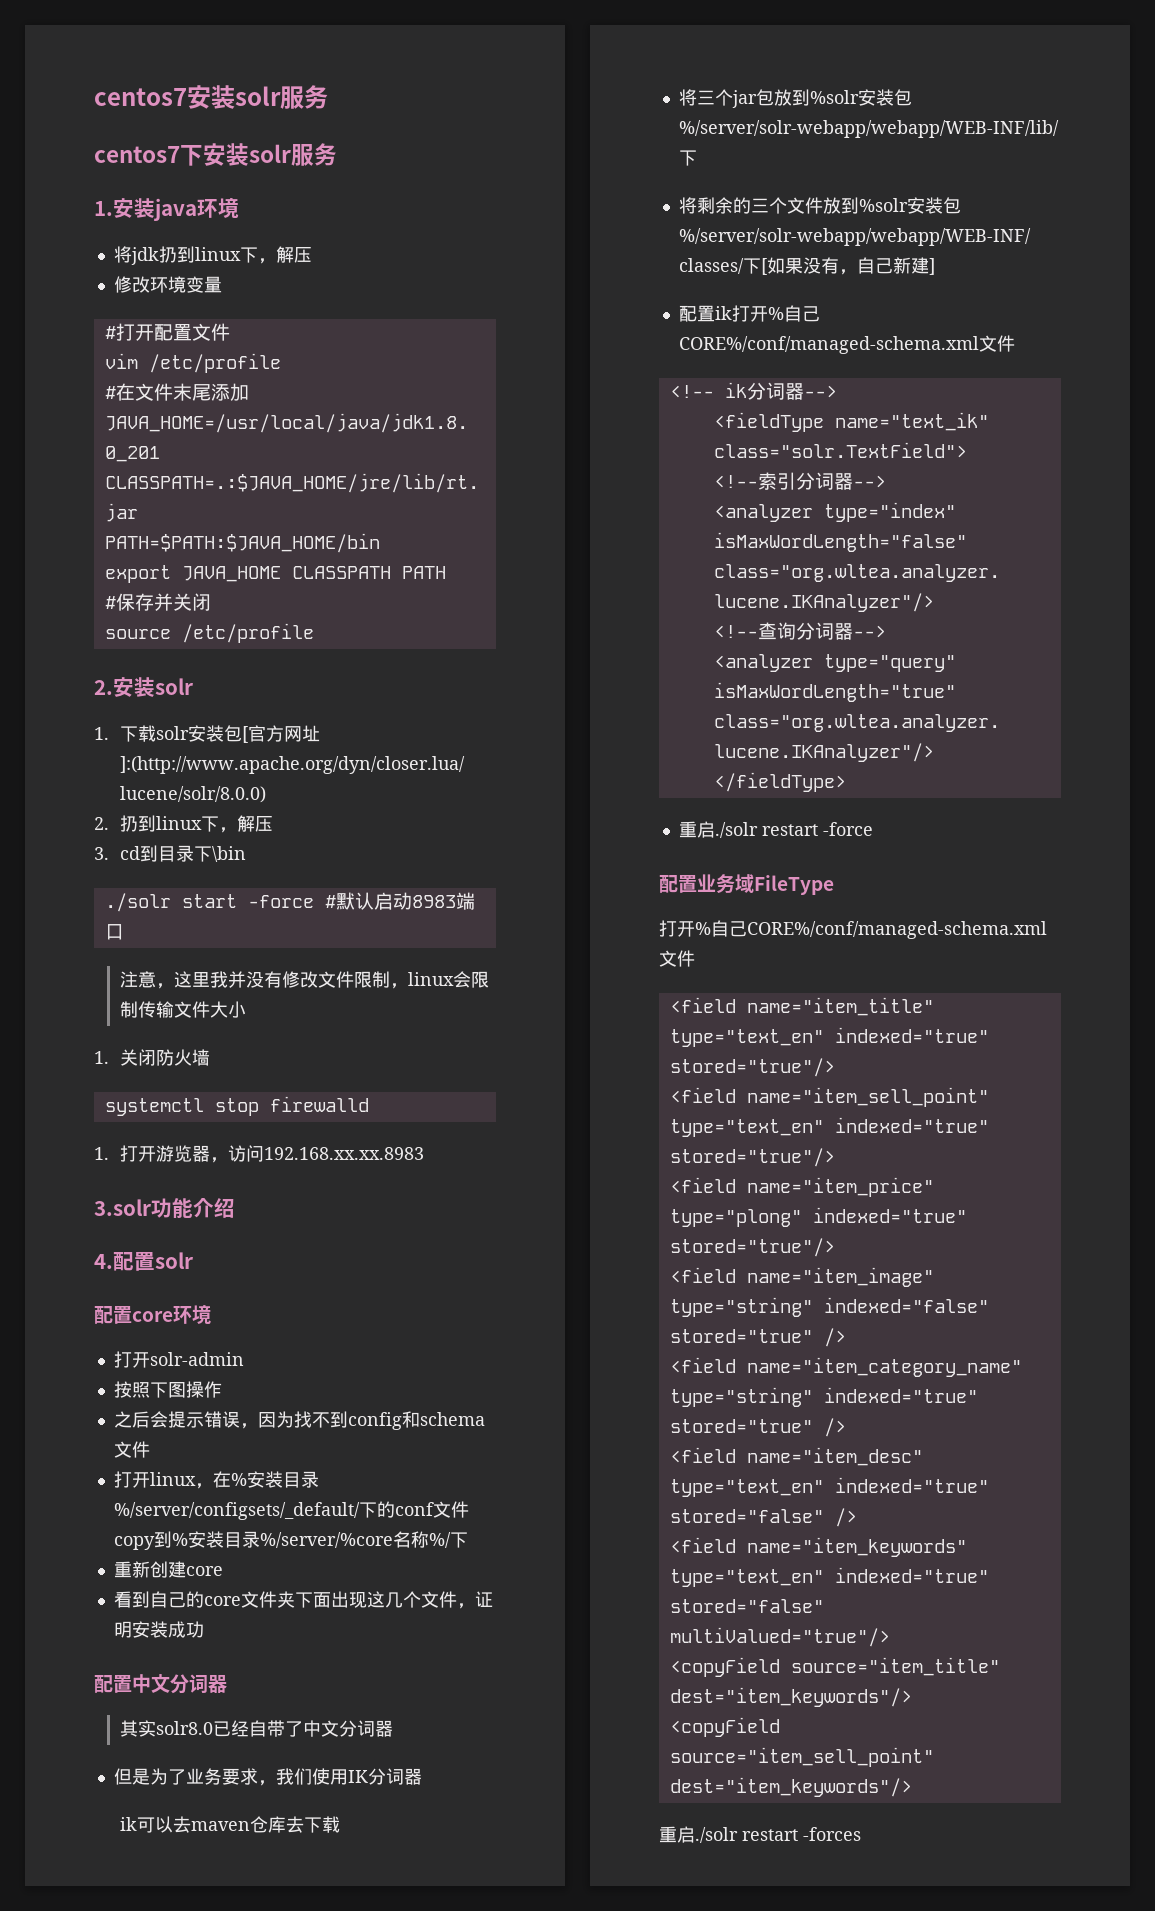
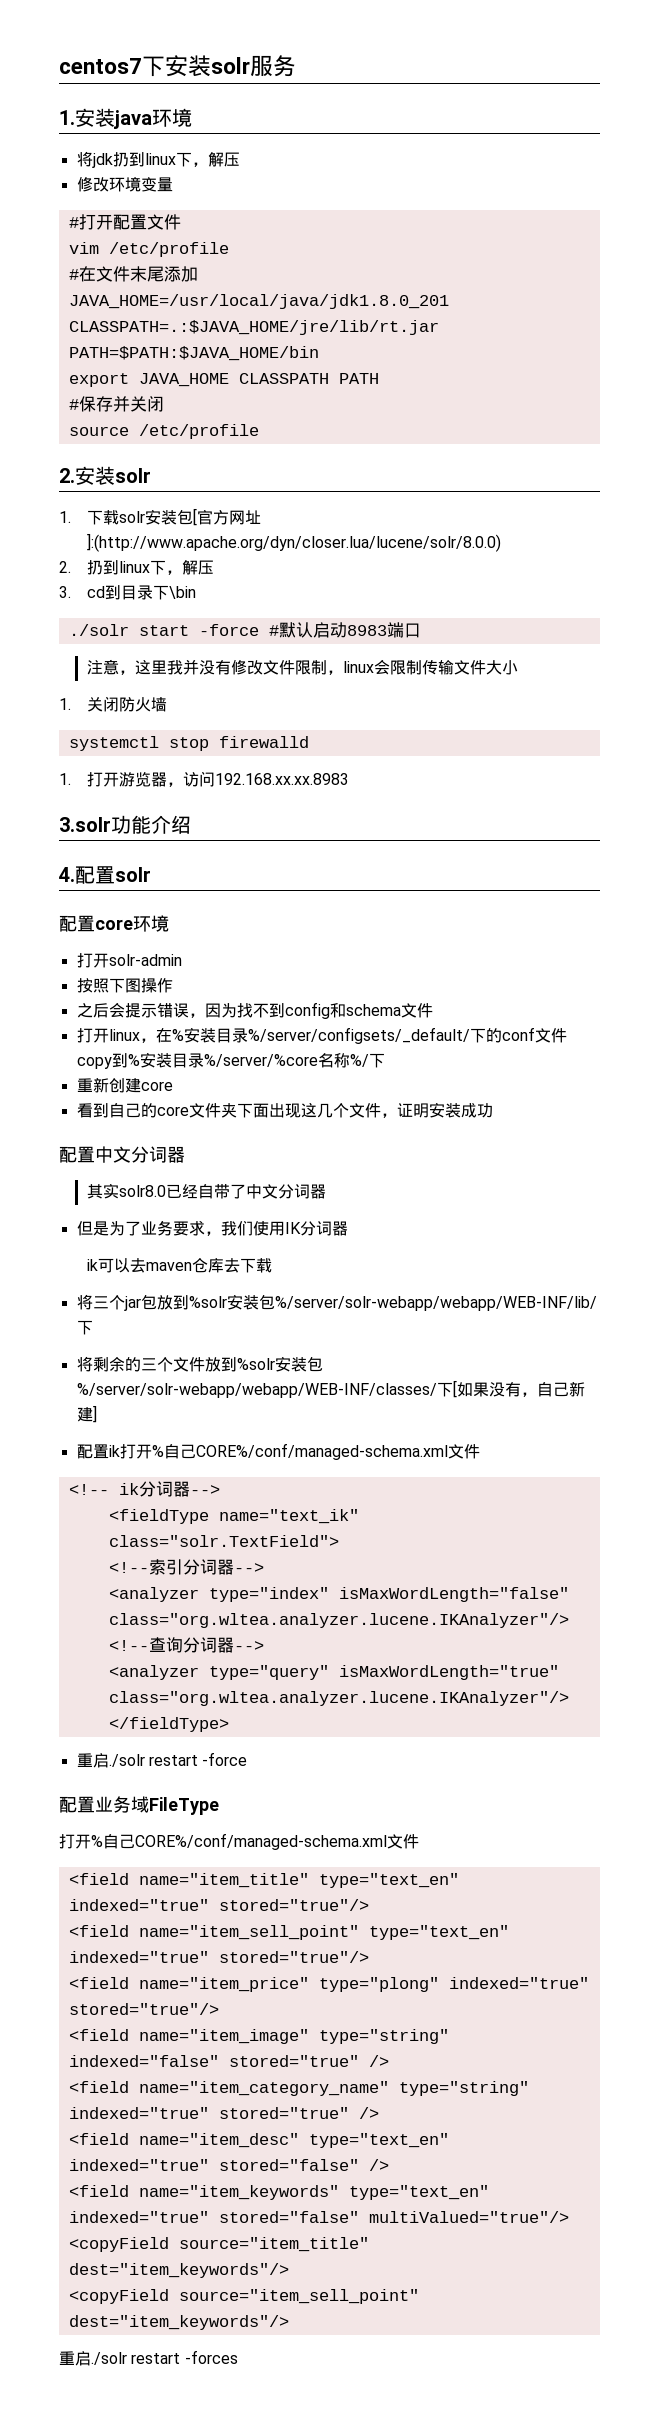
- centos7安装solr服务

